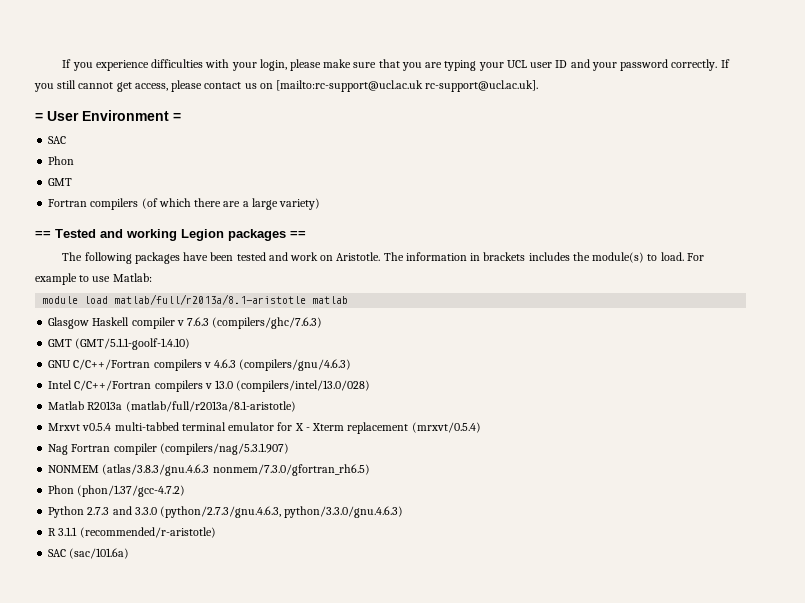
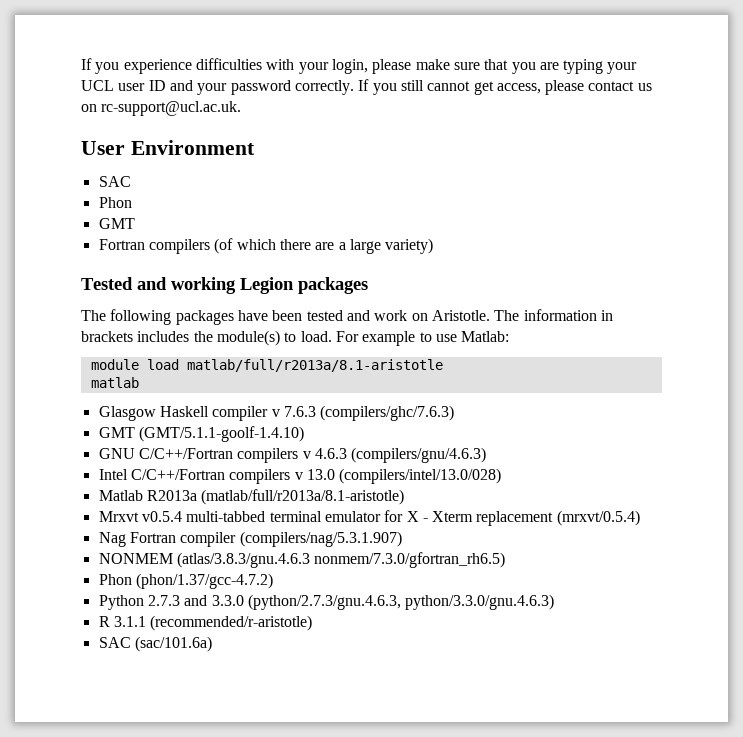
- If you still cannot get access, please contact us on [mailto:rc-support@ucl.ac.uk rc-support@ucl.ac.uk].
- = User Environment =
+ If you still cannot get access, please contact us on rc-support@ucl.ac.uk.
+ User Environment
- == Tested and working Legion packages ==
+ Tested and working Legion packages
- module load matlab/full/r2013a/8.1-aristotle matlab
+ module load matlab/full/r2013a/8.1-aristotle
+ matlab

